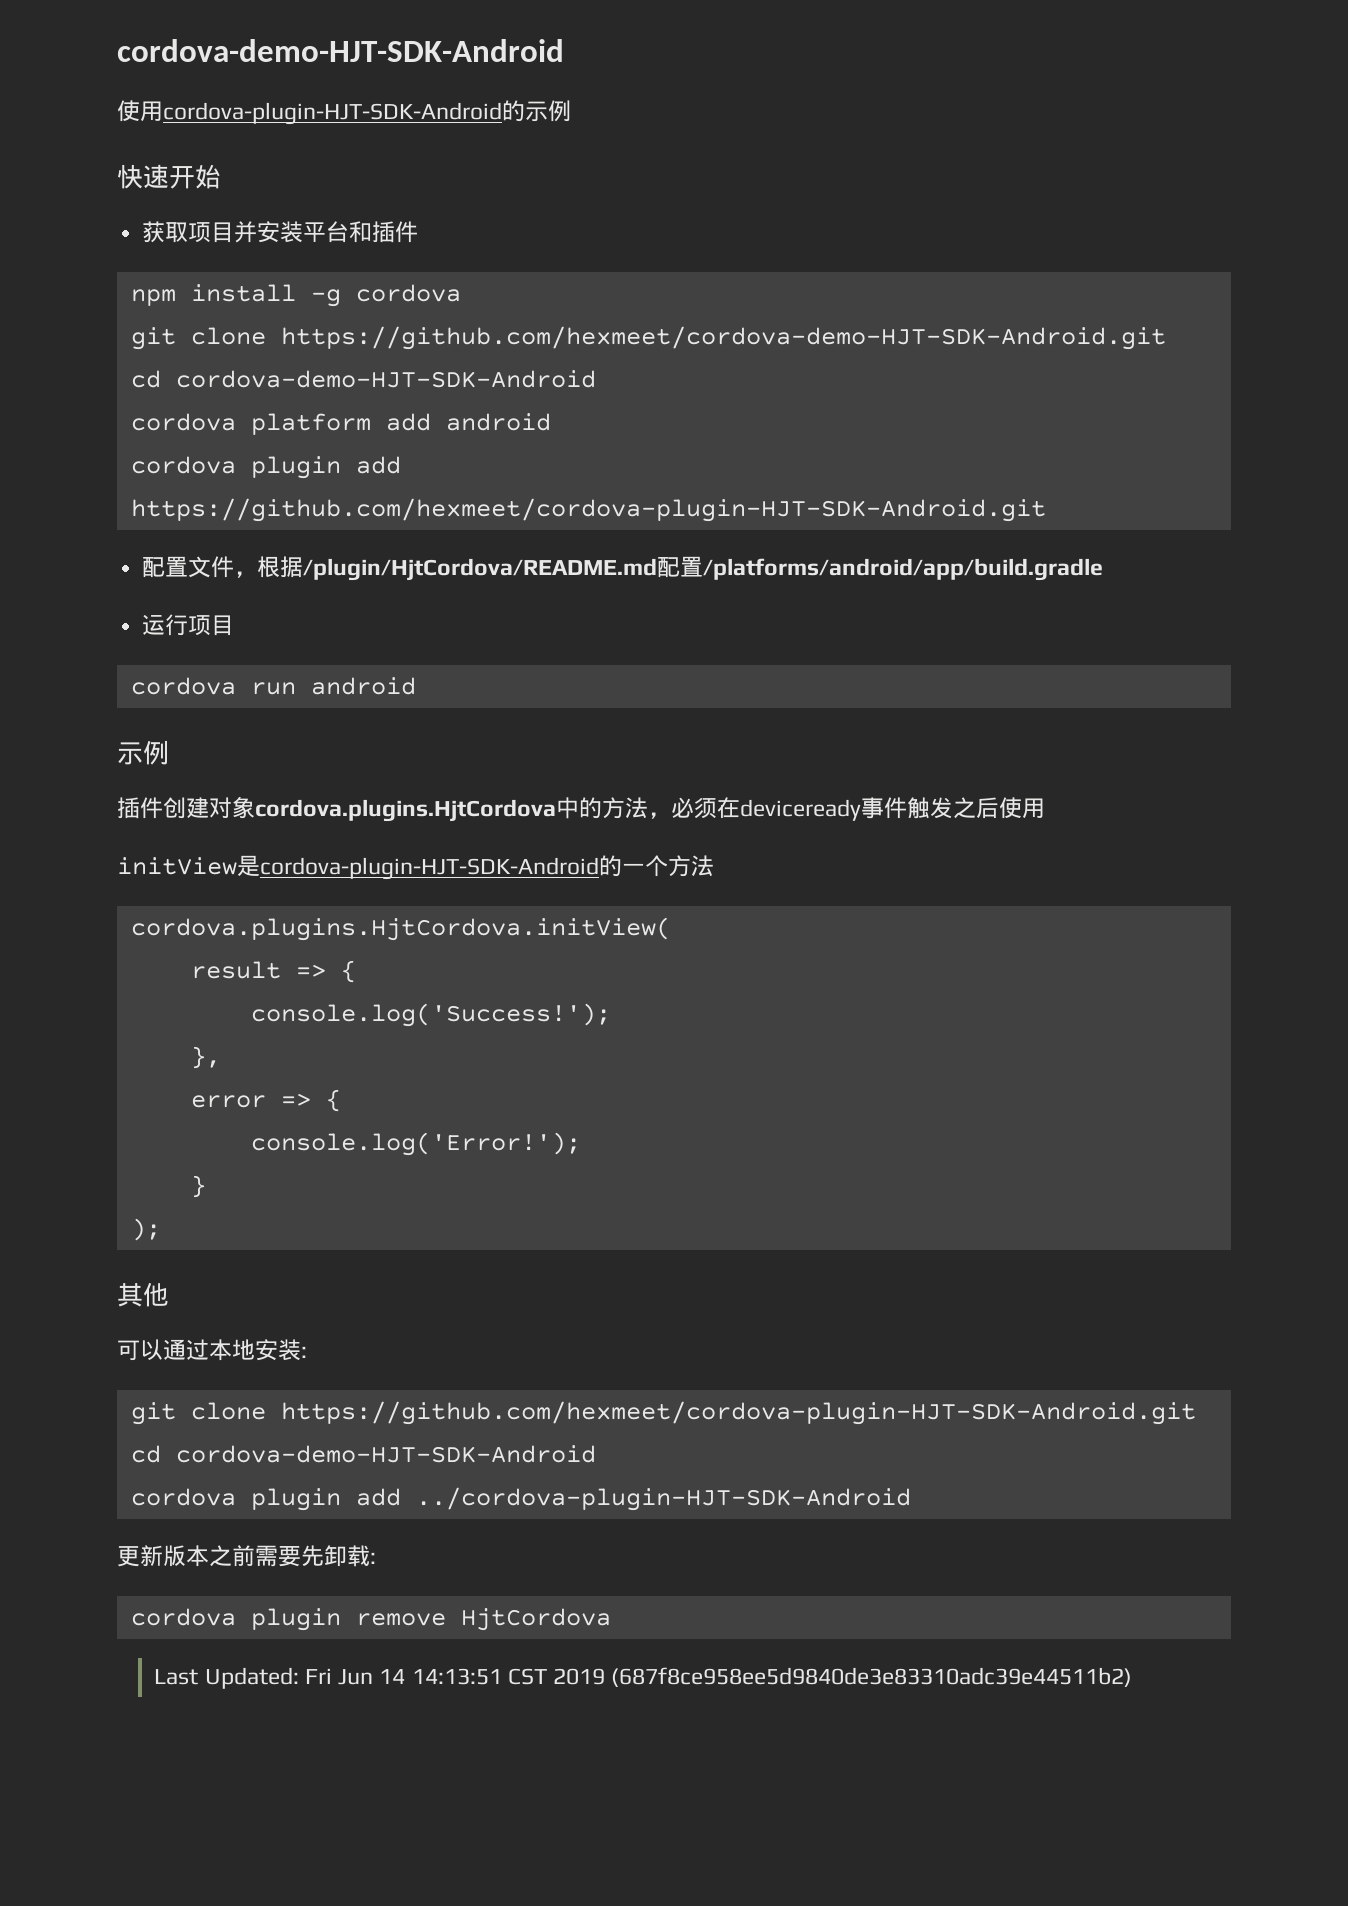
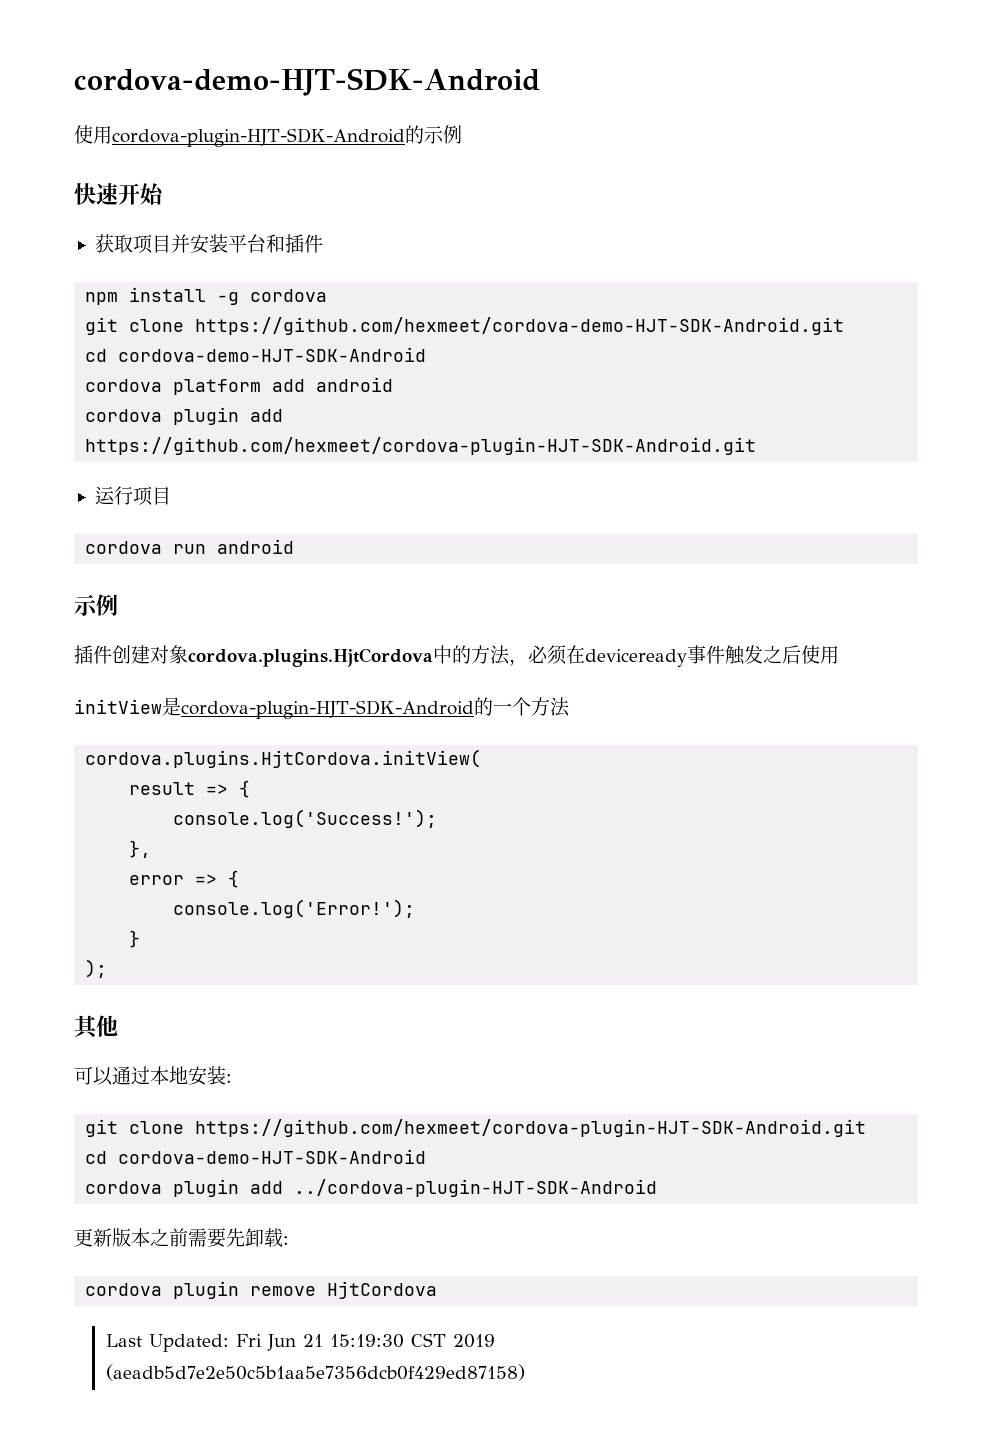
- 配置文件，根据/plugin/HjtCordova/README.md配置/platforms/android/app/build.gradle
- Last Updated: Fri Jun 14 14:13:51 CST 2019 (687f8ce958ee5d9840de3e83310adc39e44511b2)
+ Last Updated: Fri Jun 21 15:19:30 CST 2019 (aeadb5d7e2e50c5b1aa5e7356dcb0f429ed87158)

